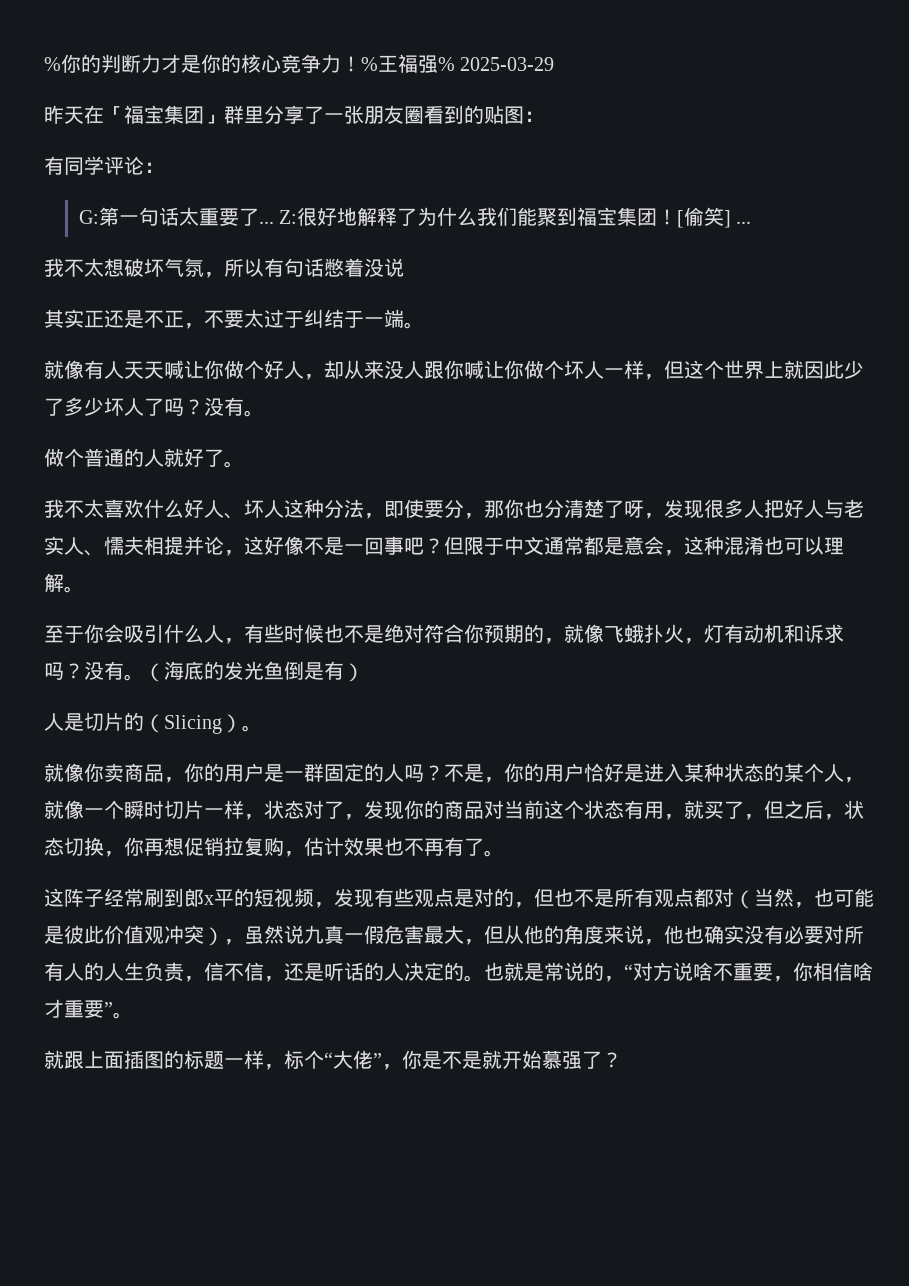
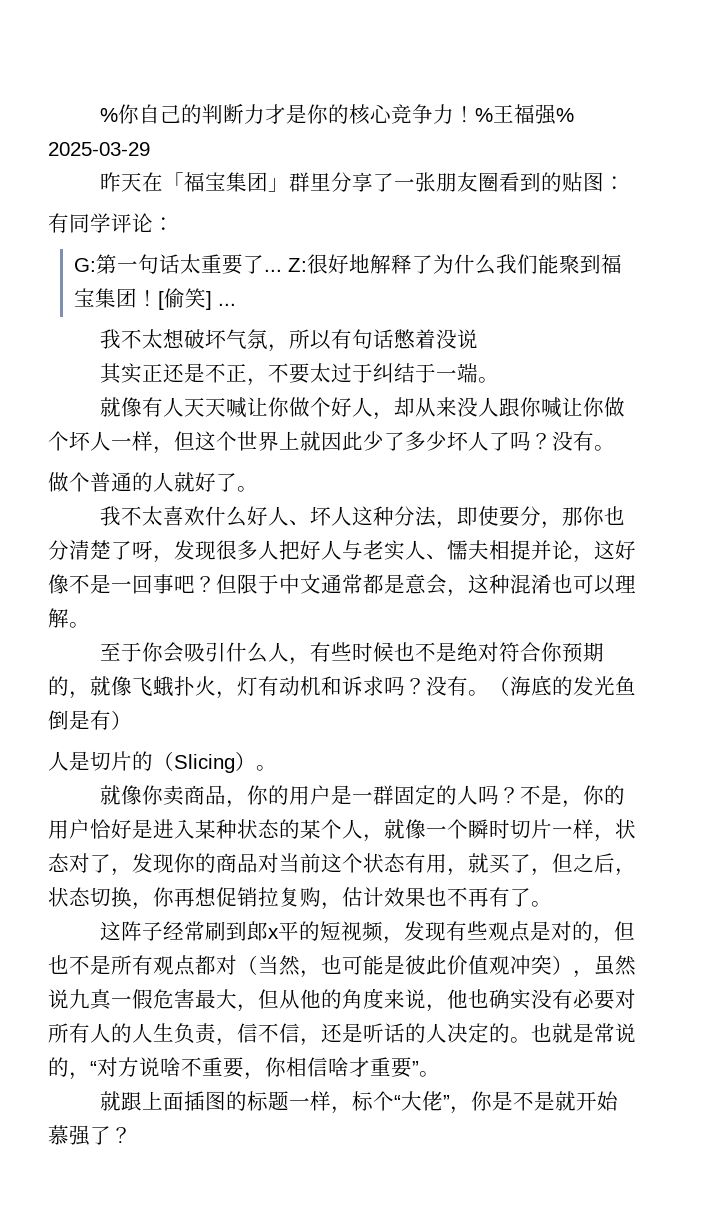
- %你的判断力才是你的核心竞争力！
+ %你自己的判断力才是你的核心竞争力！

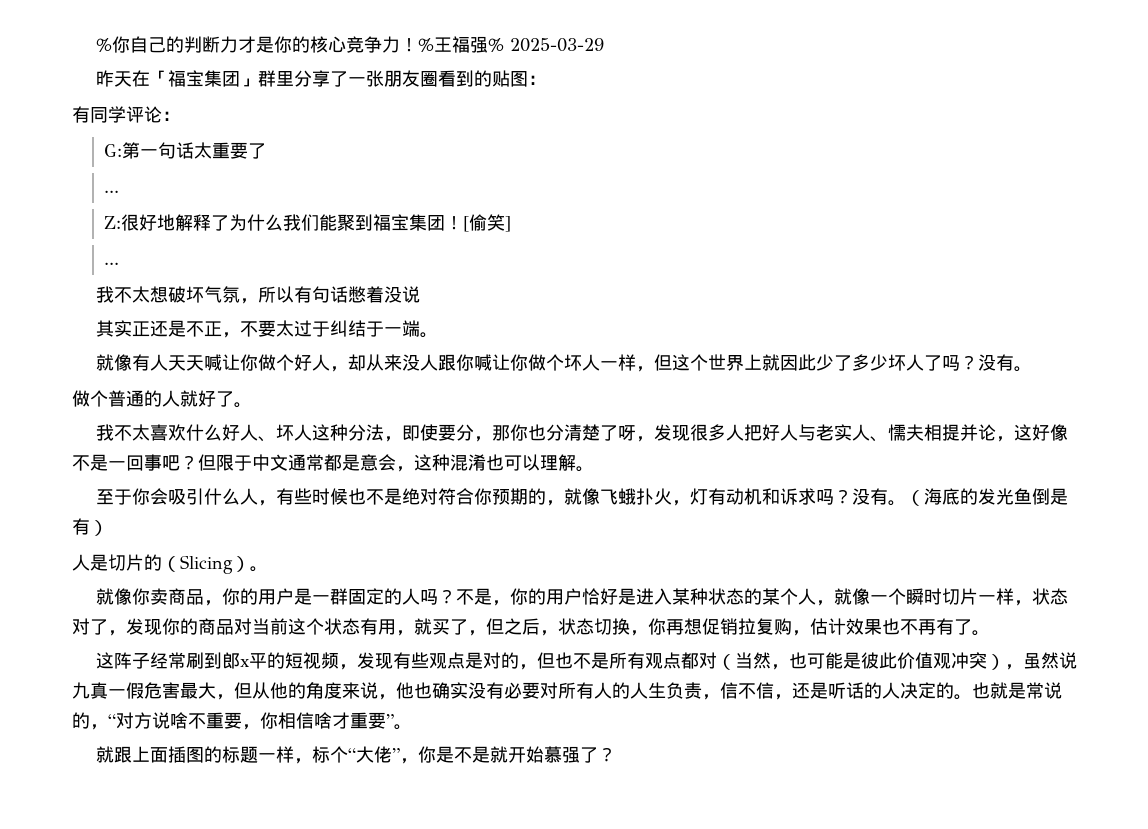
- G:第一句话太重要了... Z:很好地解释了为什么我们能聚到福宝集团！
+ G:第一句话太重要了
+ ...
+ Z:很好地解释了为什么我们能聚到福宝集团！
- [偷笑] ...
+ [偷笑]
+ ...

